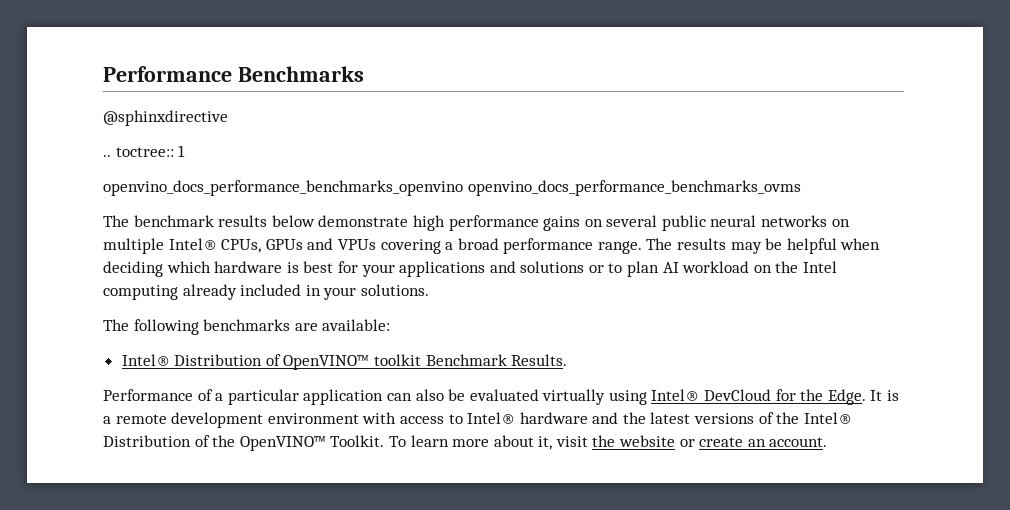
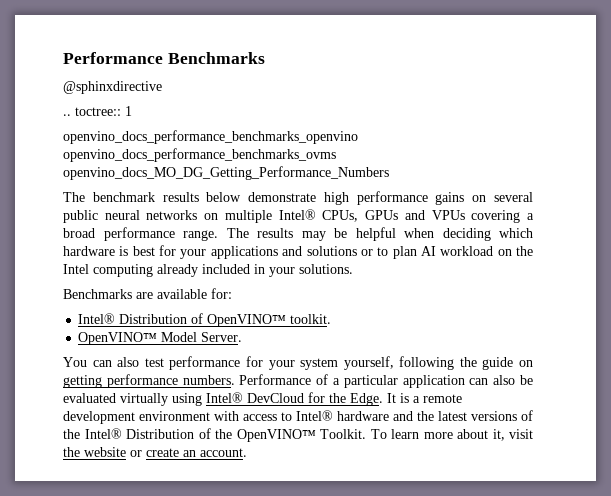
- openvino_docs_performance_benchmarks_openvino openvino_docs_performance_benchmarks_ovms
+ openvino_docs_performance_benchmarks_openvino openvino_docs_performance_benchmarks_ovms openvino_docs_MO_DG_Getting_Performance_Numbers
- The following benchmarks are available:
+ Benchmarks are available for:
- Intel® Distribution of OpenVINO™ toolkit Benchmark Results.
- Performance of a particular application can also be evaluated virtually using Intel® DevCloud for the Edge.
+ Intel® Distribution of OpenVINO™ toolkit.
+ OpenVINO™ Model Server.
+ You can also test performance for your system yourself, following the guide on getting performance numbers. Performance of a particular application can also be evaluated virtually using Intel® DevCloud for the Edge.

